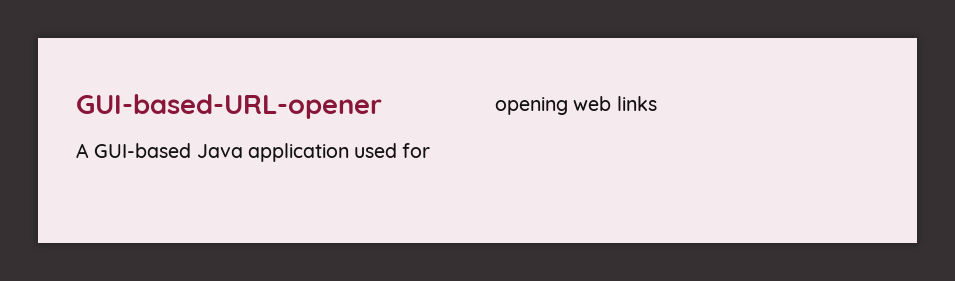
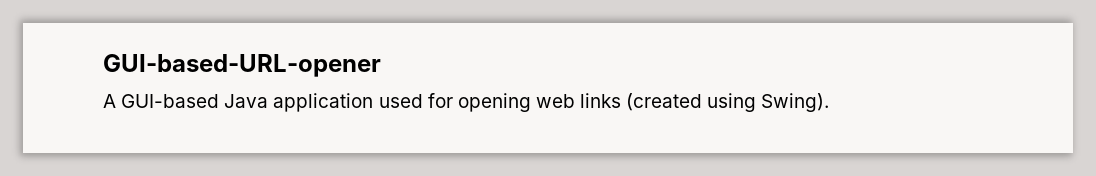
- A GUI-based Java application used for opening web links
+ A GUI-based Java application used for opening web links (created using Swing).

